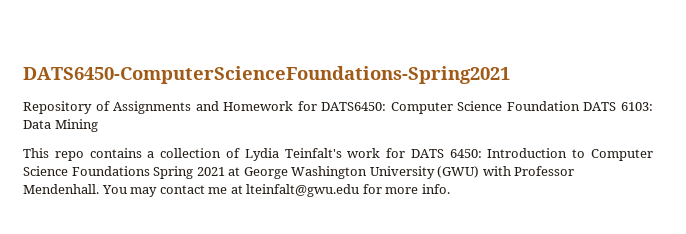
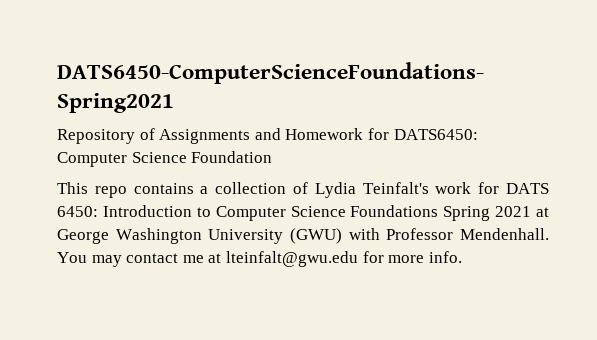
- Repository of Assignments and Homework for DATS6450: Computer Science Foundation DATS 6103: Data Mining
+ Repository of Assignments and Homework for DATS6450: Computer Science Foundation

